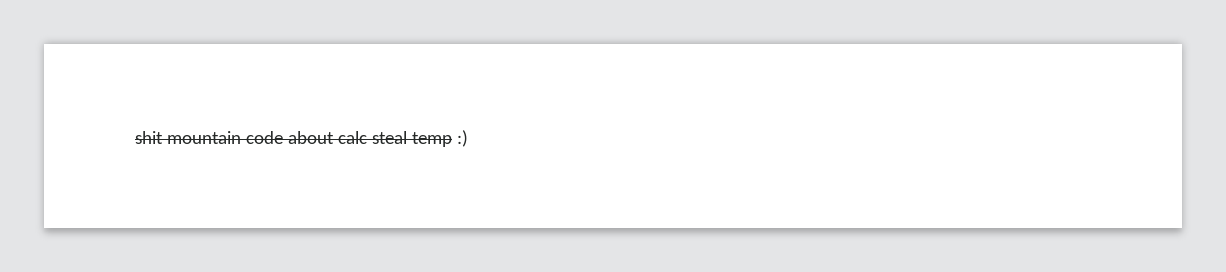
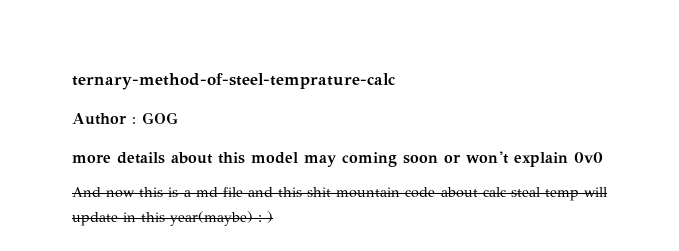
- shit mountain code about calc steal temp :)
+ ternary-method-of-steel-temprature-calc
+ Author : GOG
+ more details about this model may coming soon or won't explain 0v0
+ And now this is a md file and this shit mountain code about calc steal temp will update in this year(maybe) : )

